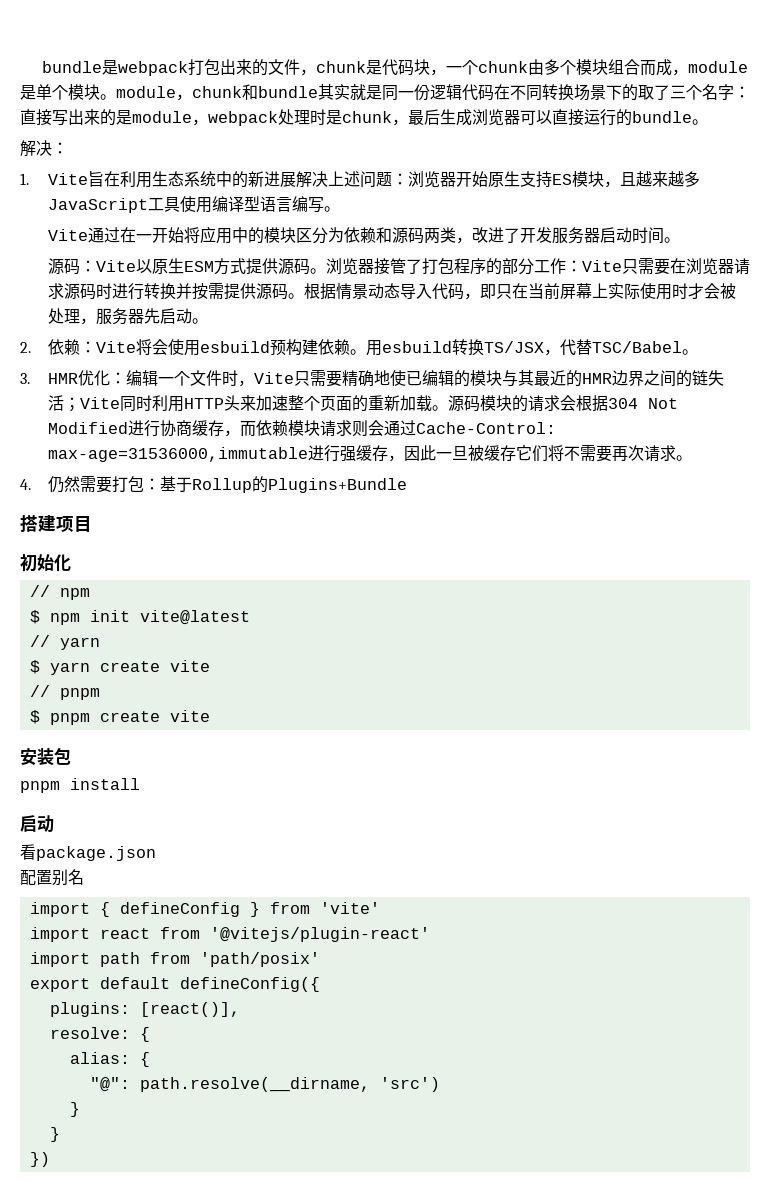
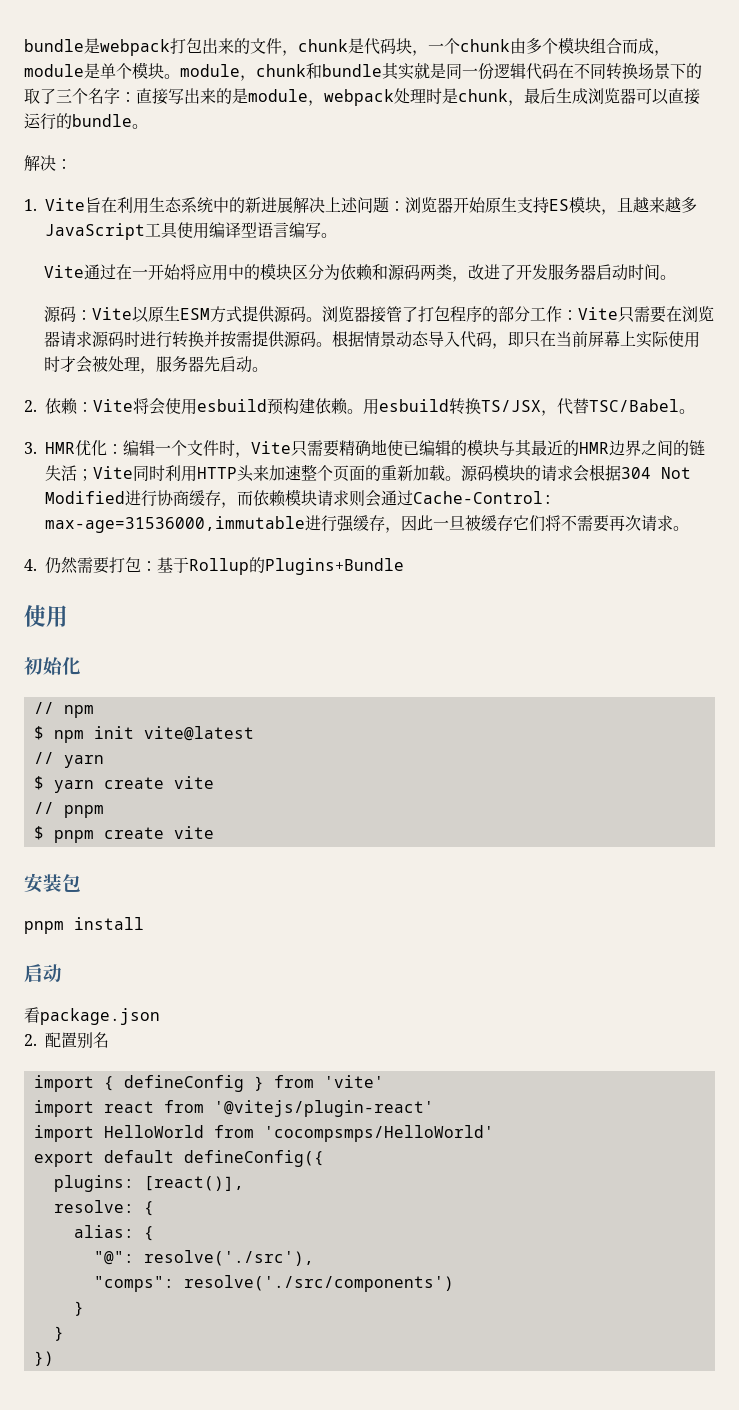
  4.仍然需要打包：基于Rollup的Plugins+Bundle
- 搭建项目
+ 使用
- 配置别名
+ 2.配置别名
- import path from 'path/posix'
+ import HelloWorld from 'cocompsmps/HelloWorld'
- "@": path.resolve(__dirname, 'src')
+ "@": resolve('./src'),
+ "comps": resolve('./src/components')

